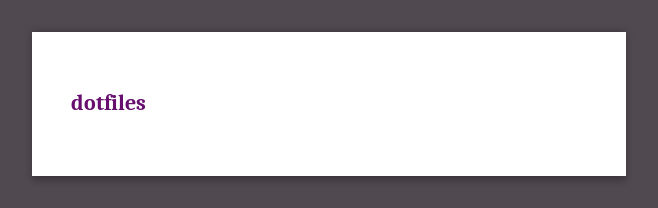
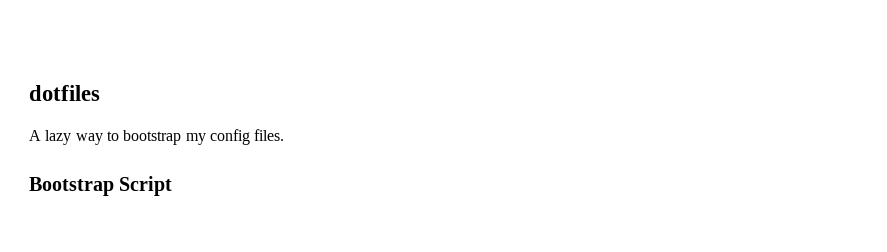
+ A lazy way to bootstrap my config files.
+ Bootstrap Script

